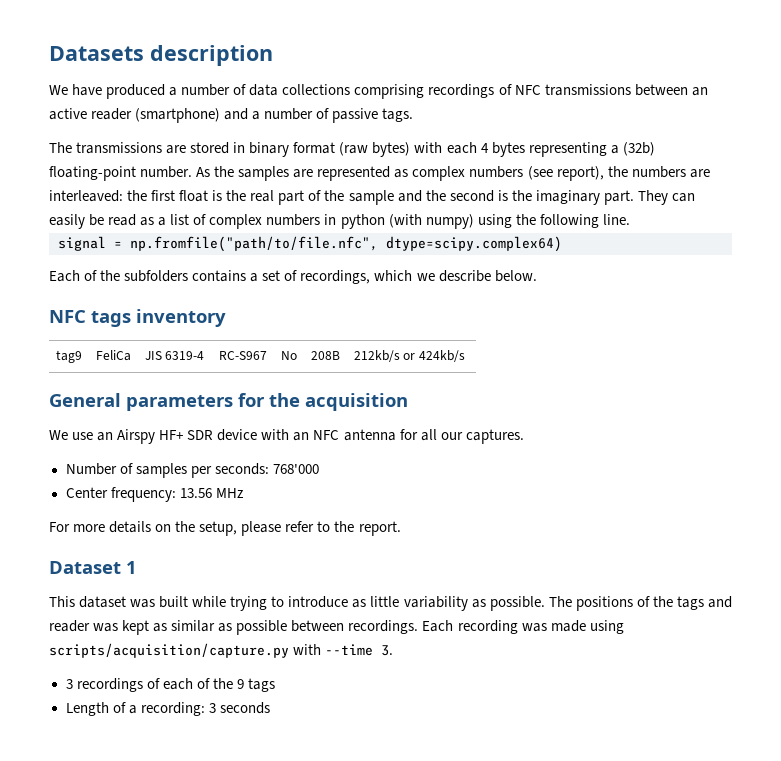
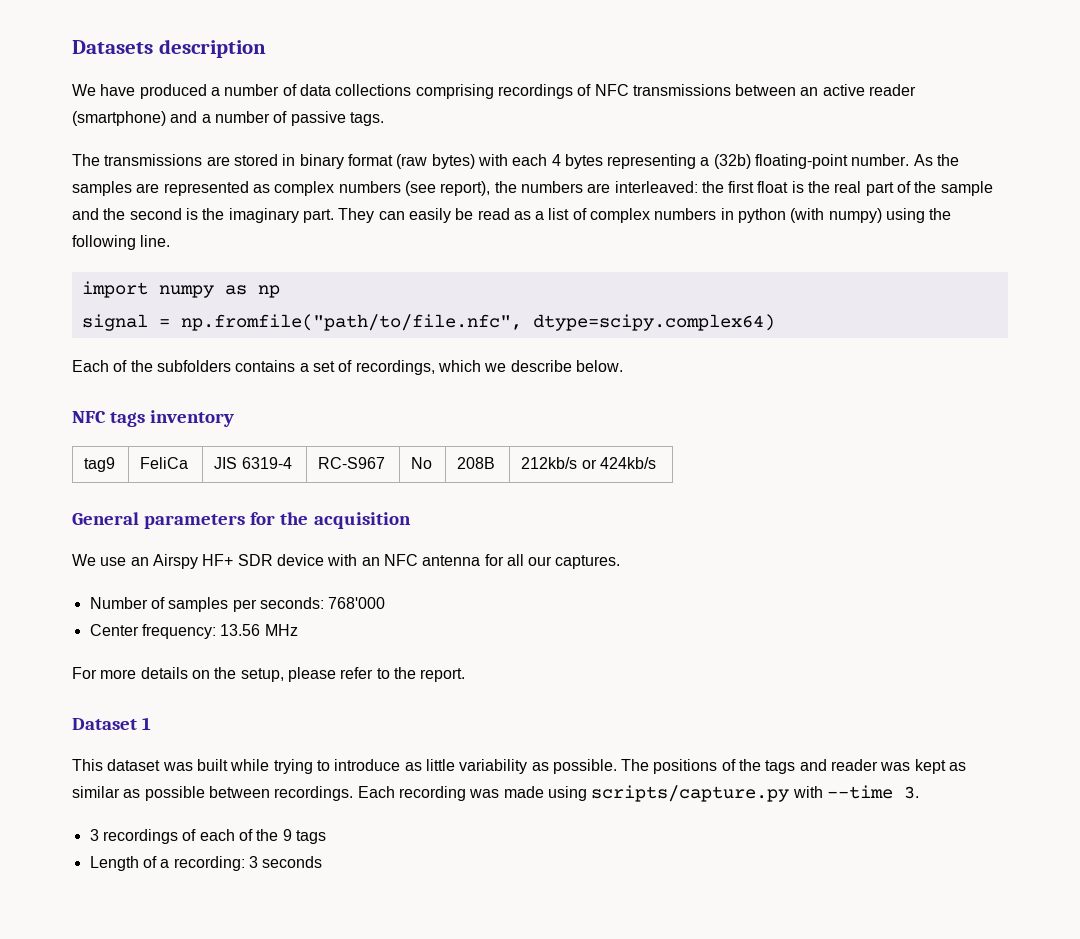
+ import numpy as np
- Each recording was made using scripts/acquisition/capture.py with --time 3.
+ Each recording was made using scripts/capture.py with --time 3.

